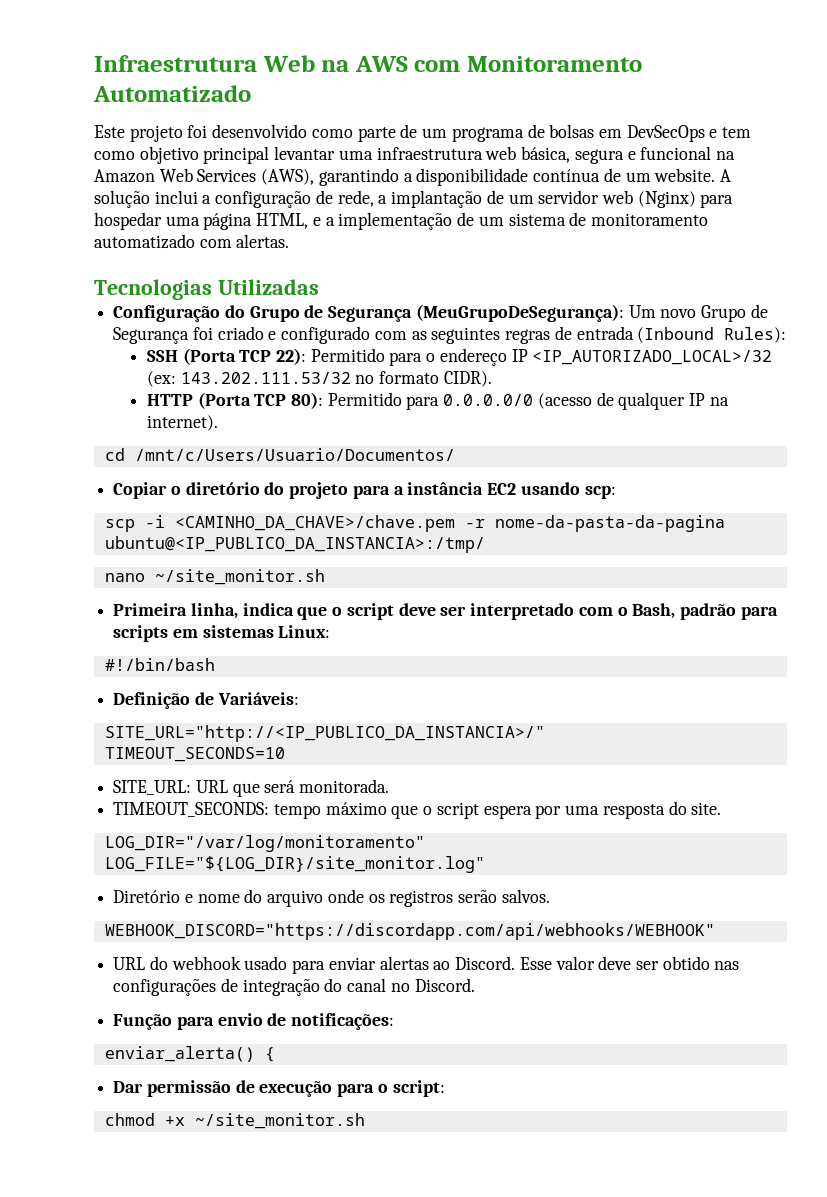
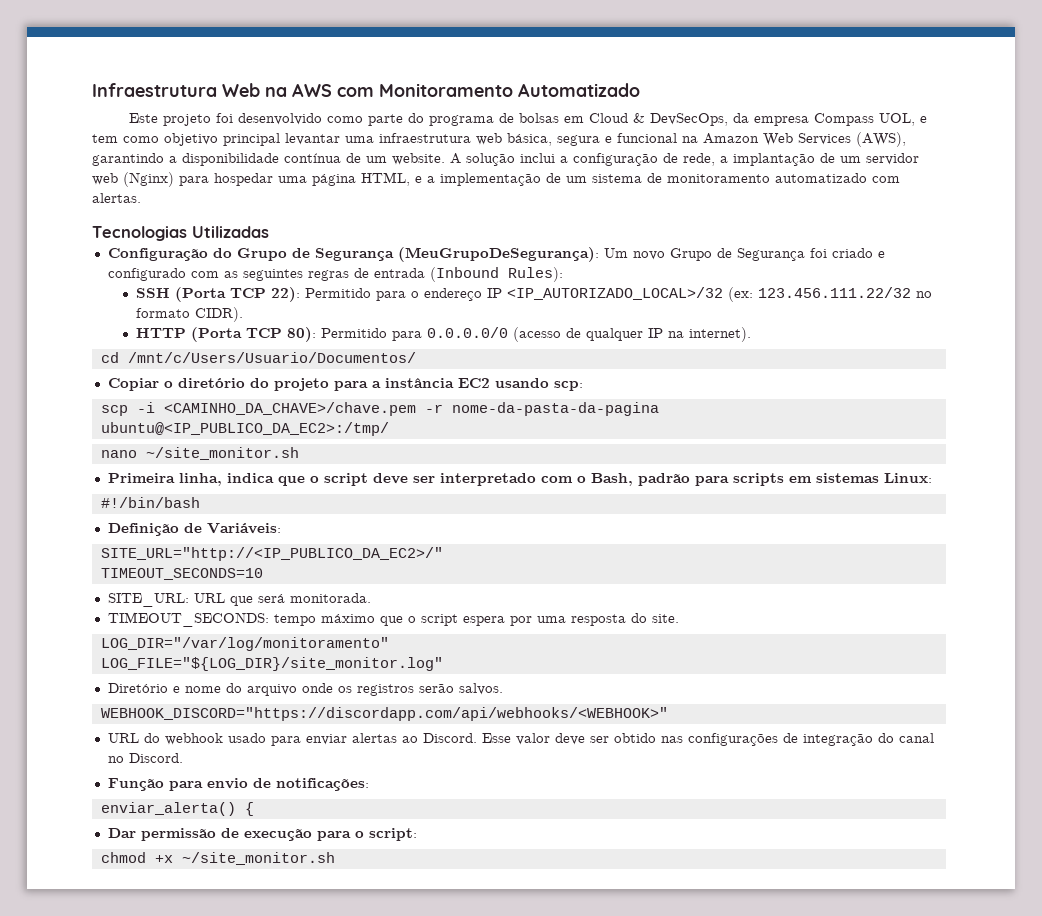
- Este projeto foi desenvolvido como parte de um programa de bolsas em DevSecOps e tem como objetivo principal levantar uma infraestrutura web básica, segura e funcional na Amazon Web Services (AWS), garantindo a disponibilidade contínua de um website.
+ Este projeto foi desenvolvido como parte do programa de bolsas em Cloud & DevSecOps, da empresa Compass UOL, e tem como objetivo principal levantar uma infraestrutura web básica, segura e funcional na Amazon Web Services (AWS), garantindo a disponibilidade contínua de um website.
- SSH (Porta TCP 22): Permitido para o endereço IP <IP_AUTORIZADO_LOCAL>/32 (ex: 143.202.111.53/32 no formato CIDR).
+ SSH (Porta TCP 22): Permitido para o endereço IP <IP_AUTORIZADO_LOCAL>/32 (ex: 123.456.111.22/32 no formato CIDR).
- scp -i <CAMINHO_DA_CHAVE>/chave.pem -r nome-da-pasta-da-pagina ubuntu@<IP_PUBLICO_DA_INSTANCIA>:/tmp/
+ scp -i <CAMINHO_DA_CHAVE>/chave.pem -r nome-da-pasta-da-pagina ubuntu@<IP_PUBLICO_DA_EC2>:/tmp/
- SITE_URL="http://<IP_PUBLICO_DA_INSTANCIA>/"
+ SITE_URL="http://<IP_PUBLICO_DA_EC2>/"
- WEBHOOK_DISCORD="https://discordapp.com/api/webhooks/WEBHOOK"
+ WEBHOOK_DISCORD="https://discordapp.com/api/webhooks/<WEBHOOK>"

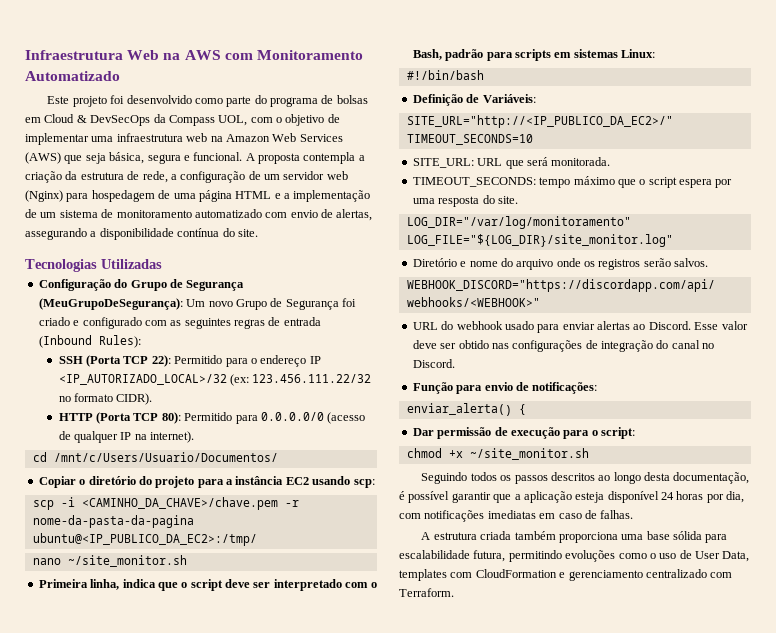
- Este projeto foi desenvolvido como parte do programa de bolsas em Cloud & DevSecOps, da empresa Compass UOL, e tem como objetivo principal levantar uma infraestrutura web básica, segura e funcional na Amazon Web Services (AWS), garantindo a disponibilidade contínua de um website. A solução inclui a configuração de rede, a implantação de um servidor web (Nginx) para hospedar uma página HTML, e a implementação de um sistema de monitoramento automatizado com alertas.
+ Este projeto foi desenvolvido como parte do programa de bolsas em Cloud & DevSecOps da Compass UOL, com o objetivo de implementar uma infraestrutura web na Amazon Web Services (AWS) que seja básica, segura e funcional. A proposta contempla a criação da estrutura de rede, a configuração de um servidor web (Nginx) para hospedagem de uma página HTML e a implementação de um sistema de monitoramento automatizado com envio de alertas, assegurando a disponibilidade contínua do site.
+ Seguindo todos os passos descritos ao longo desta documentação, é possível garantir que a aplicação esteja disponível 24 horas por dia, com notificações imediatas em caso de falhas.
+ A estrutura criada também proporciona uma base sólida para escalabilidade futura, permitindo evoluções como o uso de User Data, templates com CloudFormation e gerenciamento centralizado com Terraform.

